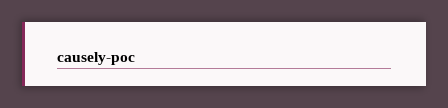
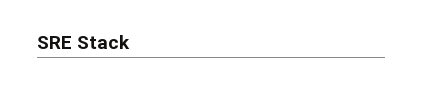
- causely-poc
+ SRE Stack

